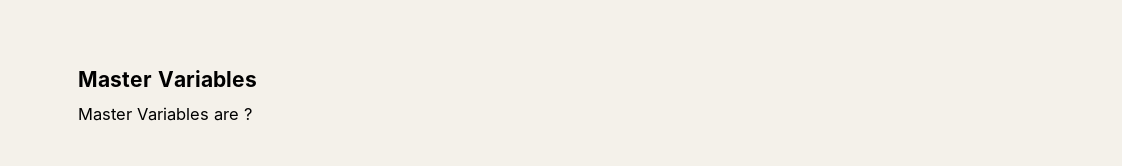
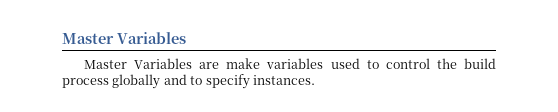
- Master Variables are ?
+ Master Variables are make variables used to control the build process globally and to specify instances.

